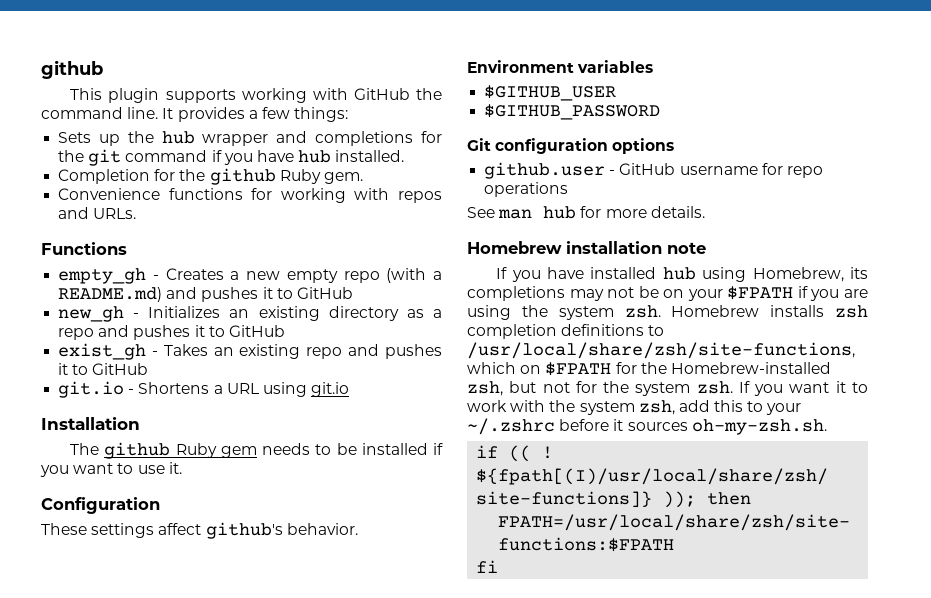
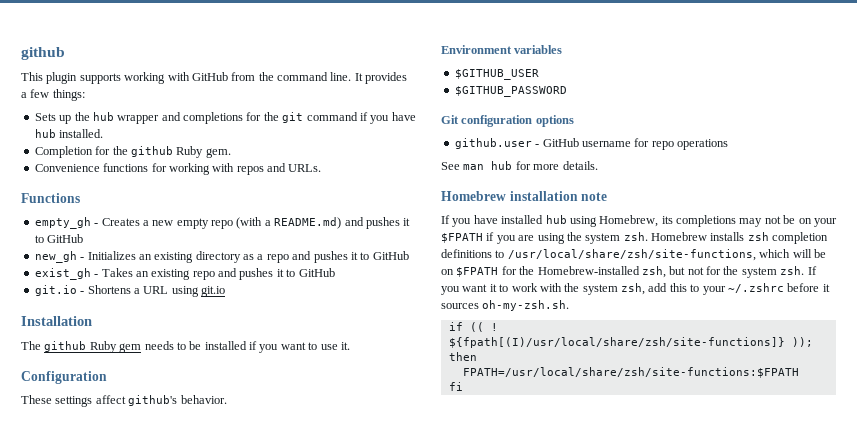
- This plugin supports working with GitHub the command line.
+ This plugin supports working with GitHub from the command line.
- Homebrew installs zsh completion definitions to /usr/local/share/zsh/site-functions, which on $FPATH for the Homebrew-installed zsh, but not for the system zsh.
+ Homebrew installs zsh completion definitions to /usr/local/share/zsh/site-functions, which will be on $FPATH for the Homebrew-installed zsh, but not for the system zsh.

